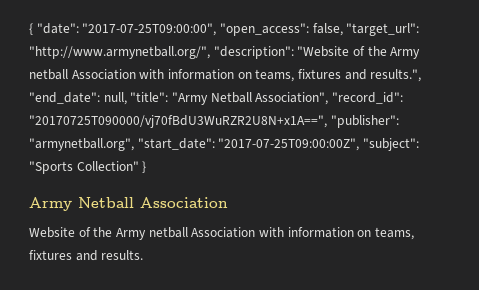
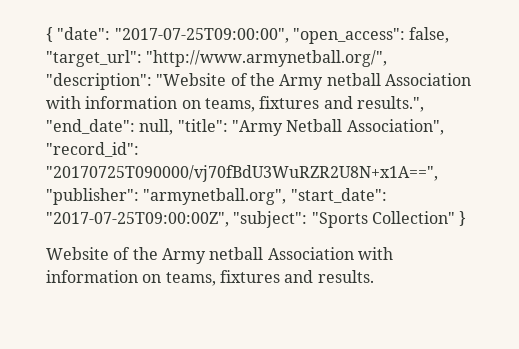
- Army Netball Association

